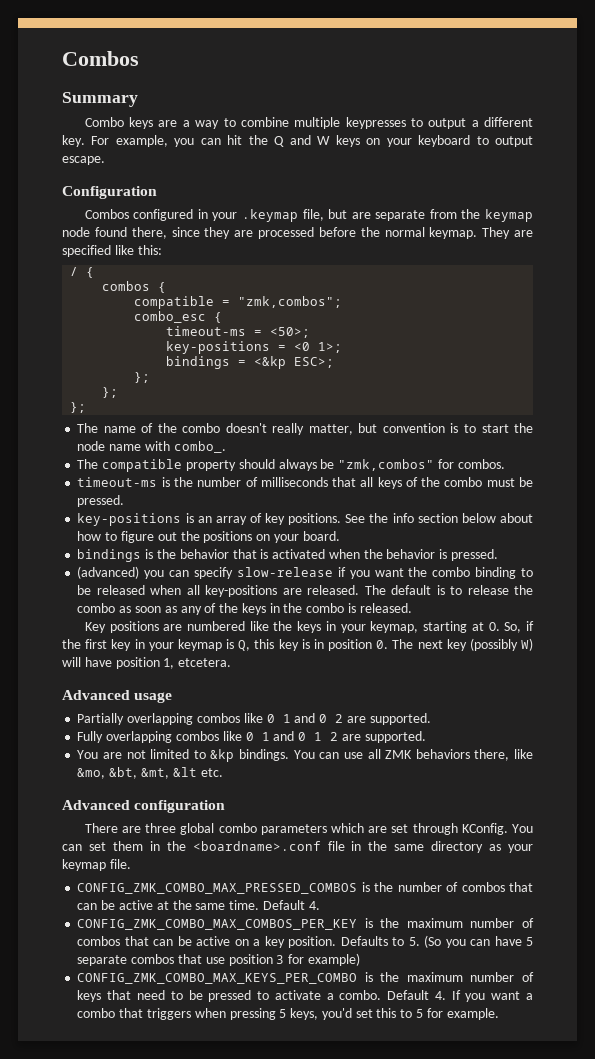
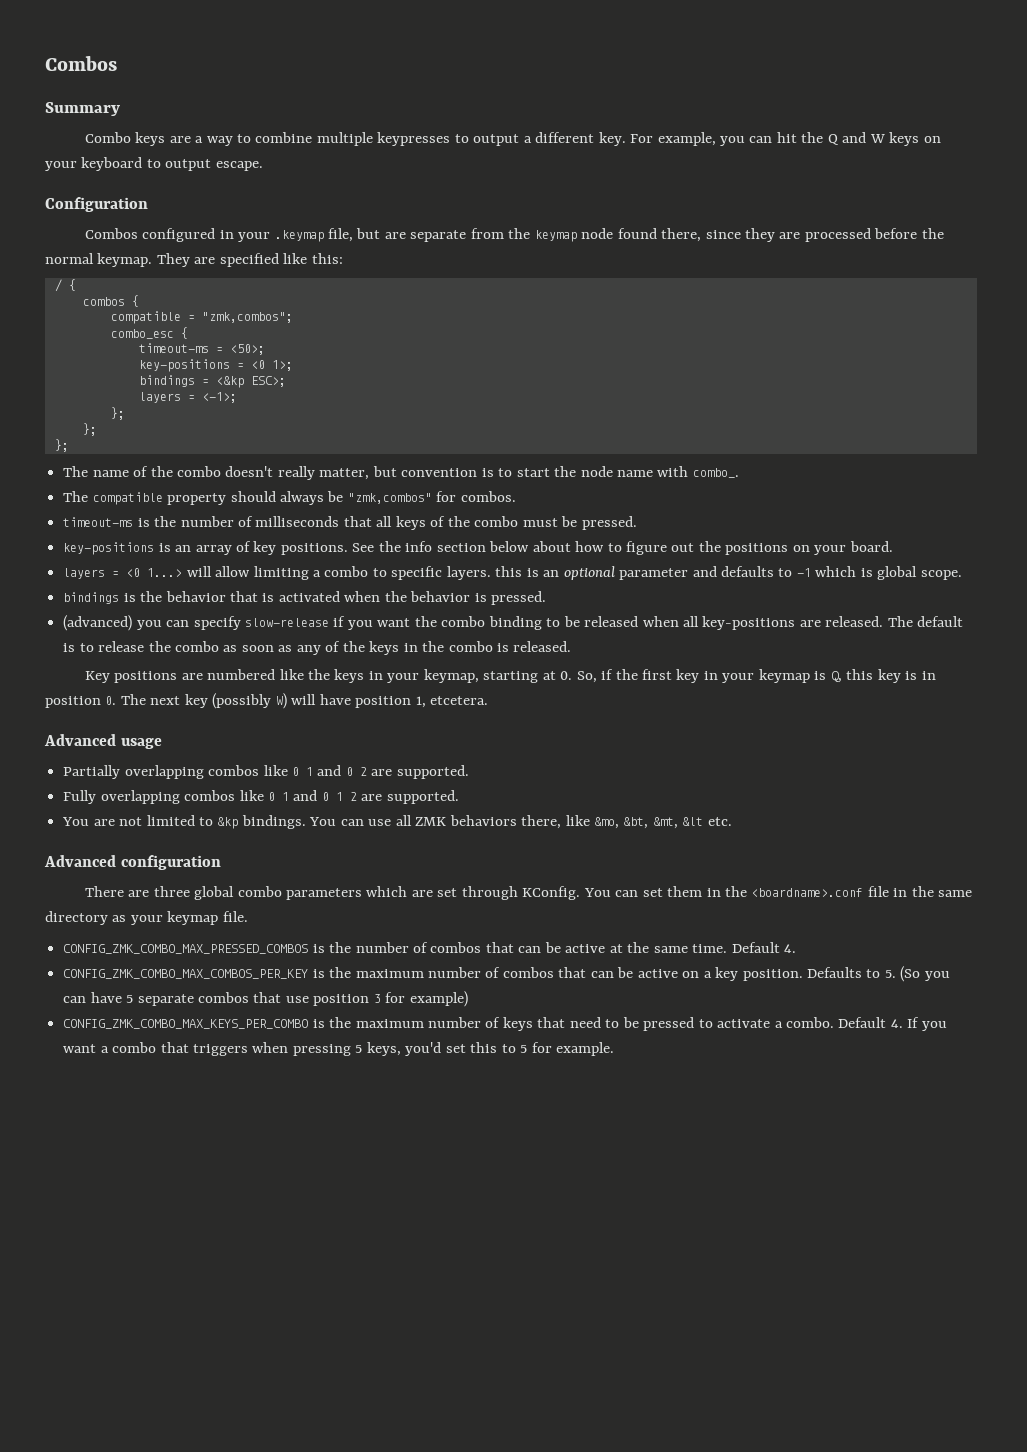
+ layers = <-1>;
+ layers = <0 1...> will allow limiting a combo to specific layers. this is an optional parameter and defaults to -1 which is global scope.

